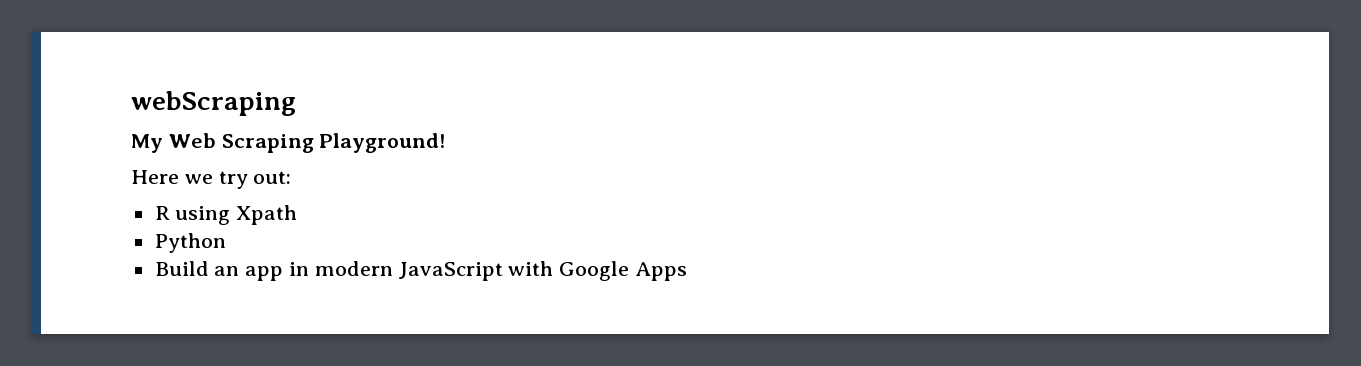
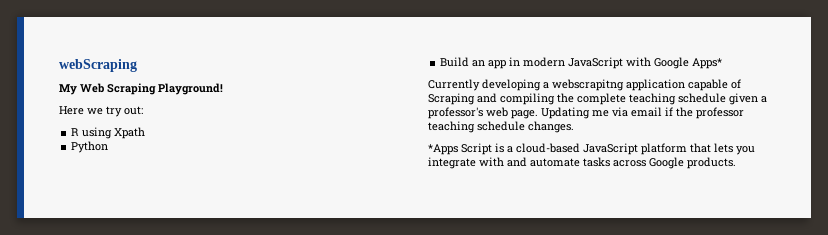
- Build an app in modern JavaScript with Google Apps
+ Build an app in modern JavaScript with Google Apps*
+ Currently developing a webscrapitng application capable of Scraping and compiling the complete teaching schedule given a professor's web page. Updating me via email if the professor teaching schedule changes.
+ *Apps Script is a cloud-based JavaScript platform that lets you integrate with and automate tasks across Google products.

